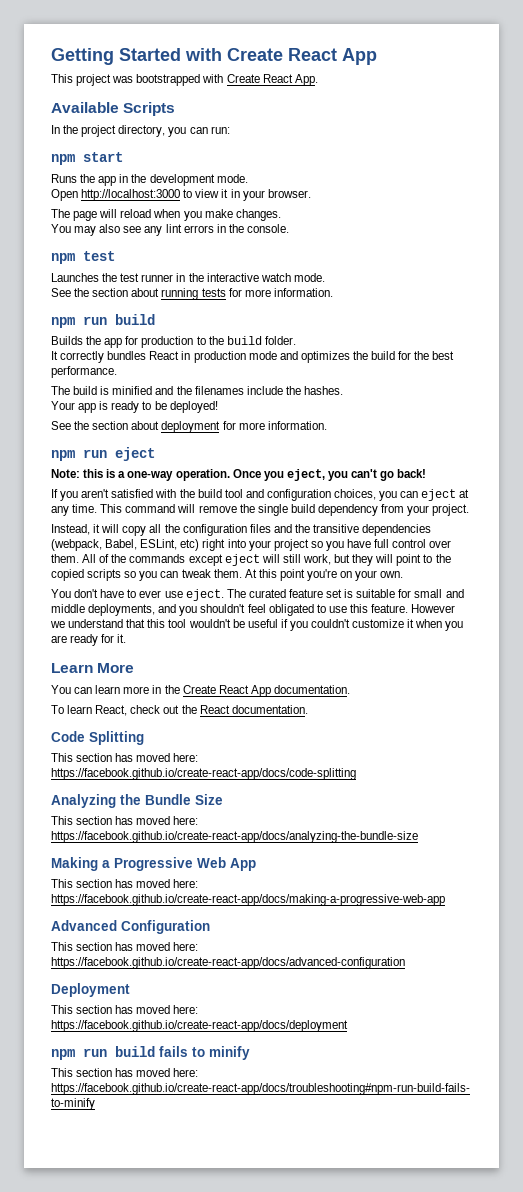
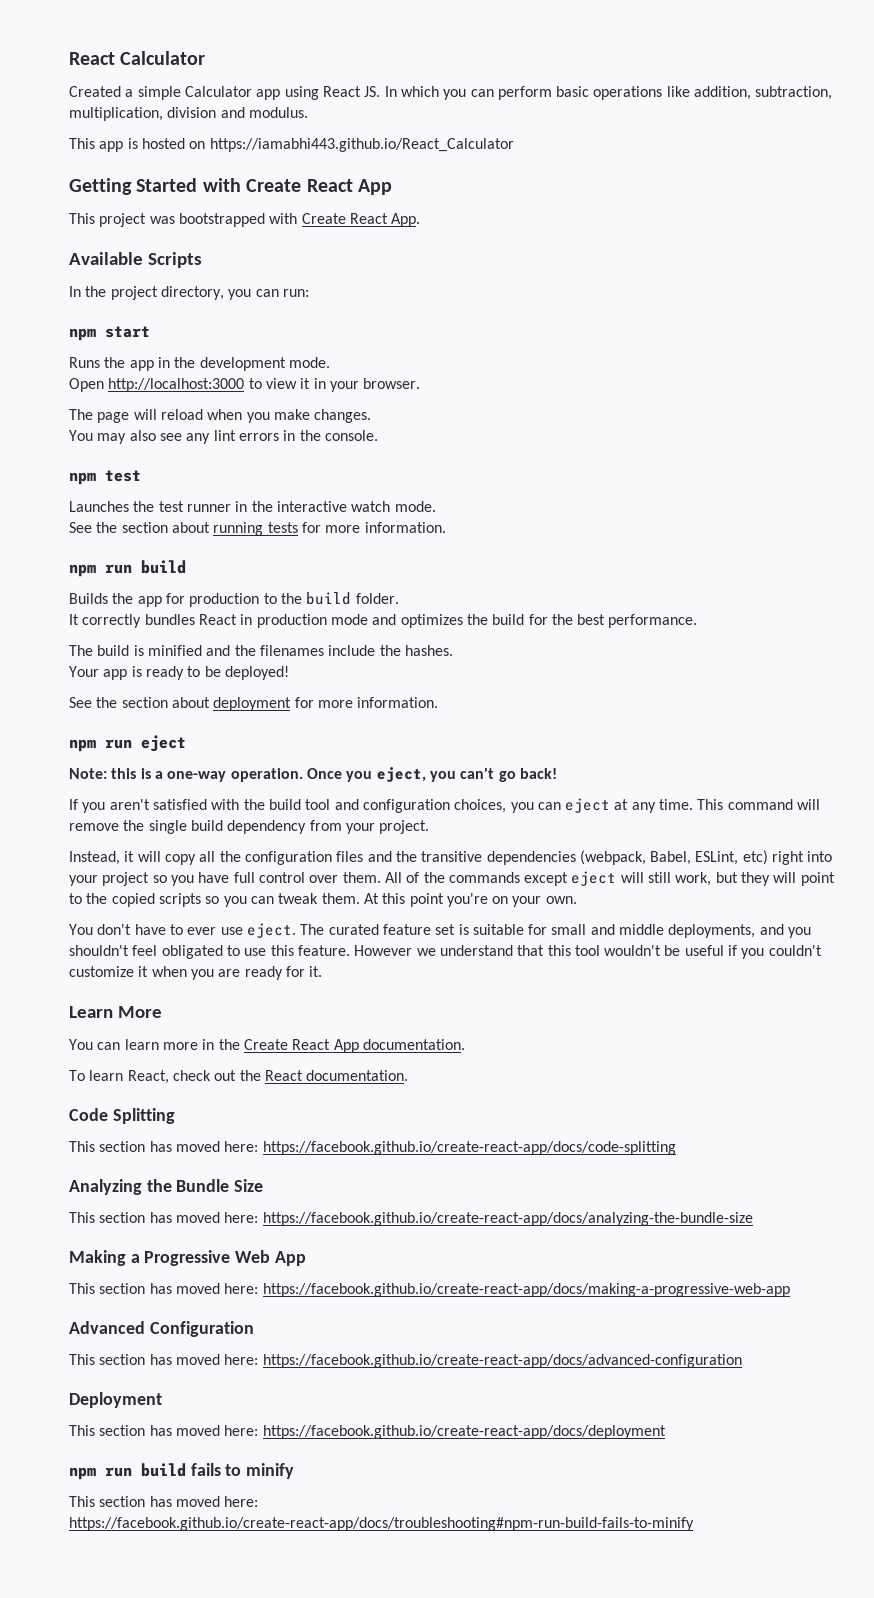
+ React Calculator
+ Created a simple Calculator app using React JS. In which you can perform basic operations like addition, subtraction, multiplication, division and modulus.
+ This app is hosted on https://iamabhi443.github.io/React_Calculator

